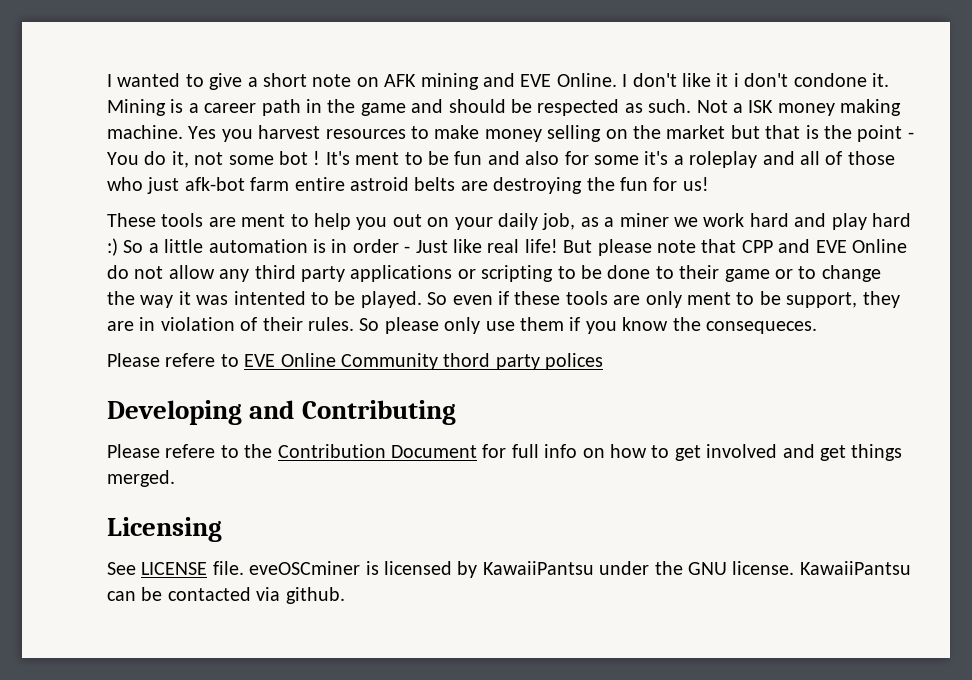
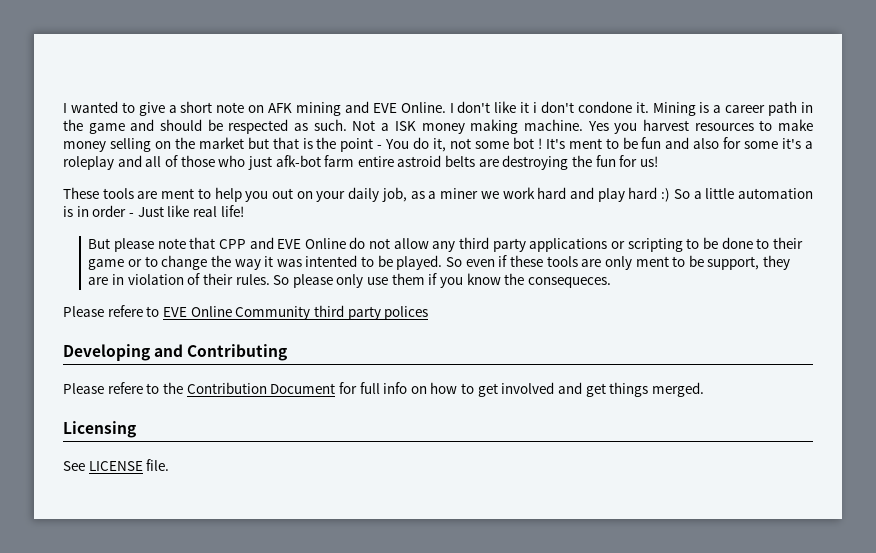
- So a little automation is in order - Just like real life! But please note that CPP and EVE Online do not allow any third party applications or scripting to be done to their game or to change the way it was intented to be played.
+ So a little automation is in order - Just like real life!
+ But please note that CPP and EVE Online do not allow any third party applications or scripting to be done to their game or to change the way it was intented to be played.
- Please refere to EVE Online Community thord party polices
+ Please refere to EVE Online Community third party polices
- See LICENSE file. eveOSCminer is licensed by KawaiiPantsu under the GNU license. KawaiiPantsu can be contacted via github.
+ See LICENSE file.

